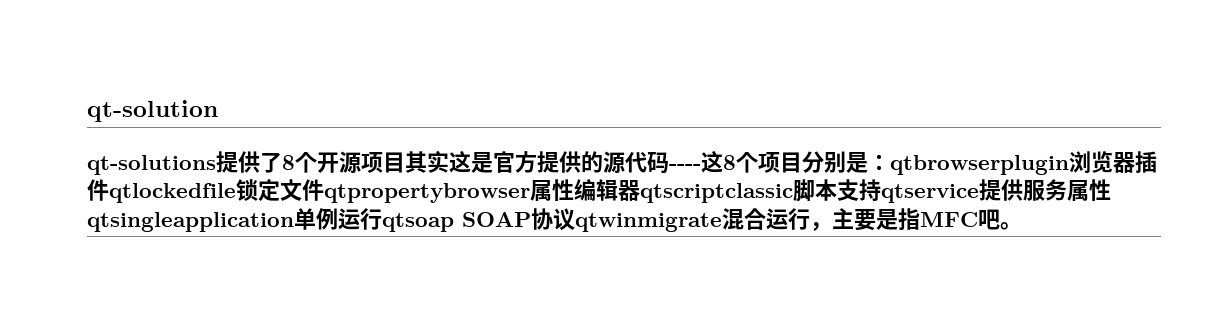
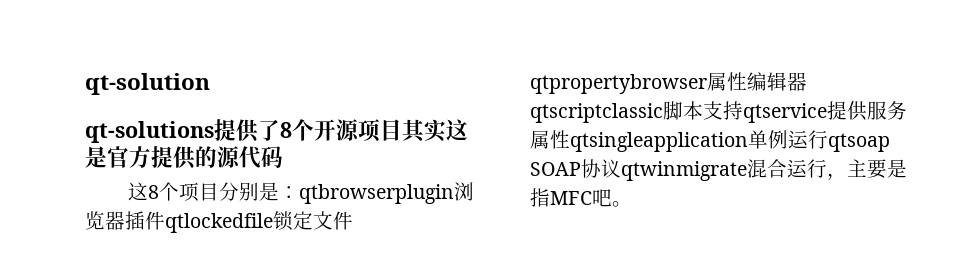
- qt-solutions提供了8个开源项目其实这是官方提供的源代码----这8个项目分别是：qtbrowserplugin浏览器插件qtlockedfile锁定文件qtpropertybrowser属性编辑器qtscriptclassic脚本支持qtservice提供服务属性qtsingleapplication单例运行qtsoap SOAP协议qtwinmigrate混合运行，主要是指MFC吧。
+ qt-solutions提供了8个开源项目其实这是官方提供的源代码
+ 这8个项目分别是：qtbrowserplugin浏览器插件qtlockedfile锁定文件qtpropertybrowser属性编辑器qtscriptclassic脚本支持qtservice提供服务属性qtsingleapplication单例运行qtsoap SOAP协议qtwinmigrate混合运行，主要是指MFC吧。

